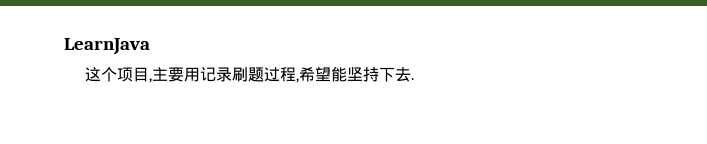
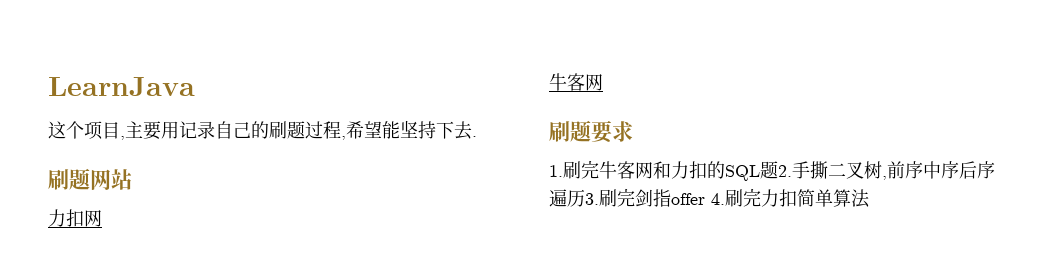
- 这个项目,主要用记录刷题过程,希望能坚持下去.
+ 这个项目,主要用记录自己的刷题过程,希望能坚持下去.
+ 刷题网站
+ 力扣网
+ 牛客网
+ 刷题要求
+ 1.刷完牛客网和力扣的SQL题2.手撕二叉树,前序中序后序遍历3.刷完剑指offer 4.刷完力扣简单算法

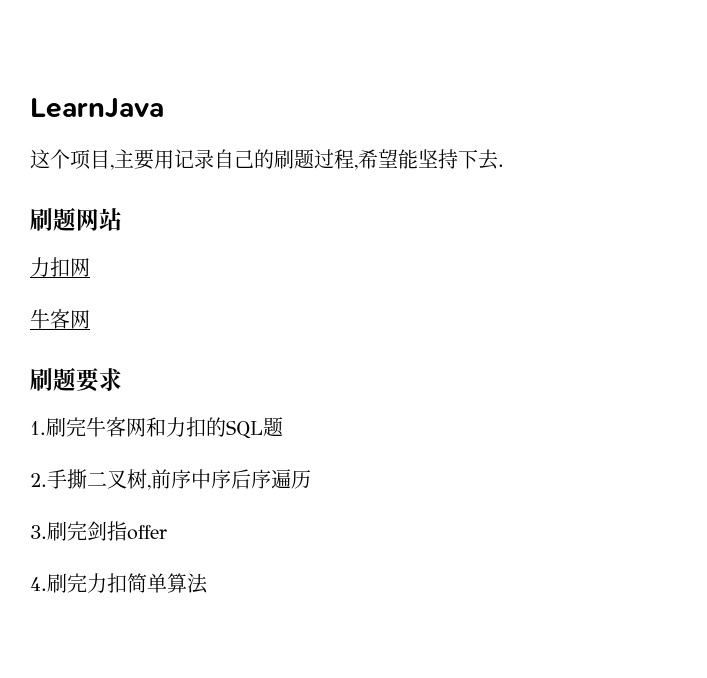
- 1.刷完牛客网和力扣的SQL题2.手撕二叉树,前序中序后序遍历3.刷完剑指offer 4.刷完力扣简单算法
+ 1.刷完牛客网和力扣的SQL题
+ 2.手撕二叉树,前序中序后序遍历
+ 3.刷完剑指offer
+ 4.刷完力扣简单算法

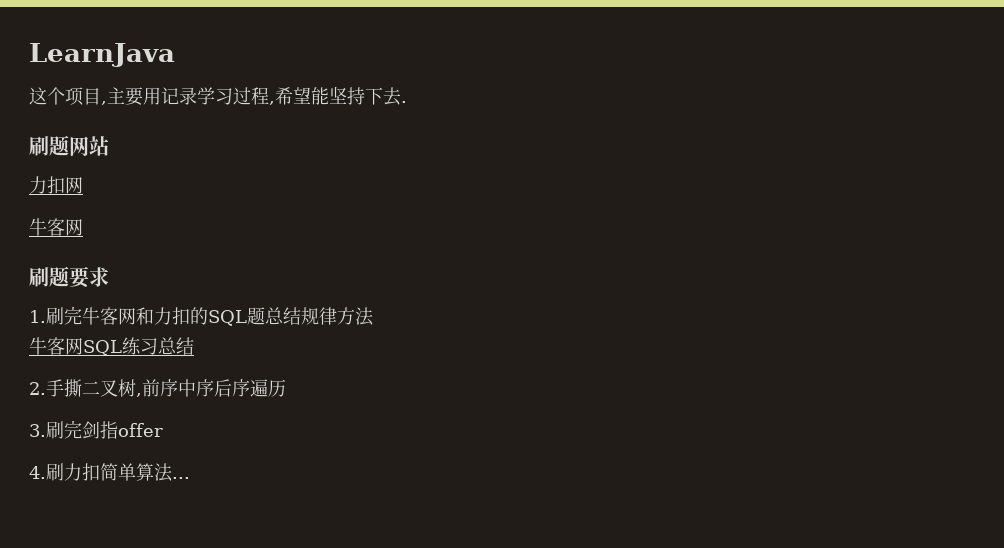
- 这个项目,主要用记录自己的刷题过程,希望能坚持下去.
+ 这个项目,主要用记录学习过程,希望能坚持下去.
- 1.刷完牛客网和力扣的SQL题
+ 1.刷完牛客网和力扣的SQL题总结规律方法
+ 牛客网SQL练习总结
- 4.刷完力扣简单算法
+ 4.刷力扣简单算法...

